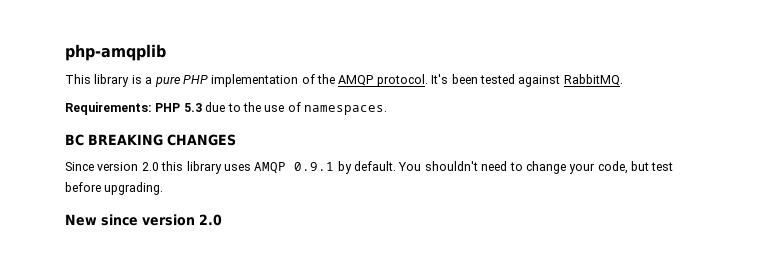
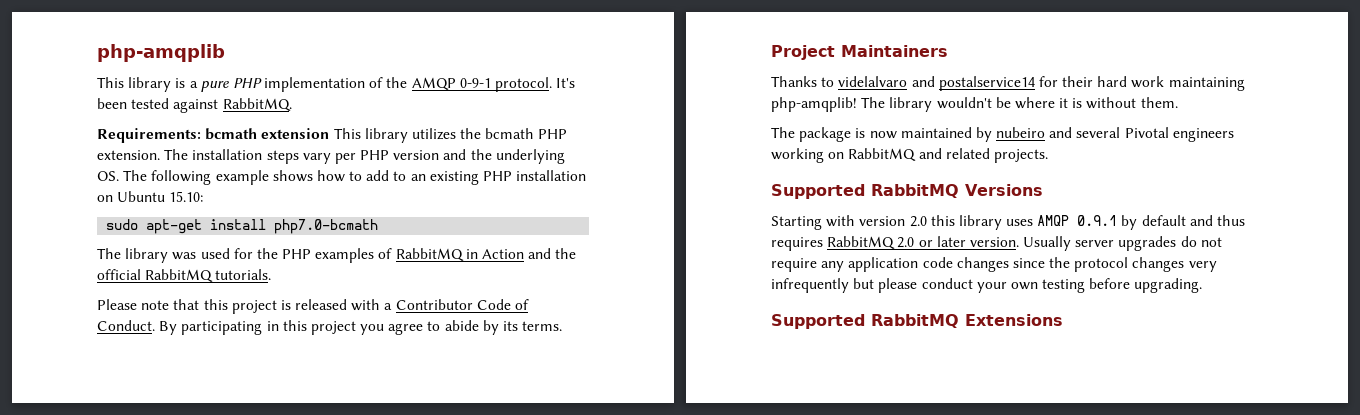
- This library is a pure PHP implementation of the AMQP protocol.
+ This library is a pure PHP implementation of the AMQP 0-9-1 protocol.
- Requirements: PHP 5.3 due to the use of namespaces.
- BC BREAKING CHANGES
- Since version 2.0 this library uses AMQP 0.9.1 by default. You shouldn't need to change your code, but test before upgrading.
- New since version 2.0
+ Requirements: bcmath extension This library utilizes the bcmath PHP extension. The installation steps vary per PHP version and the underlying OS. The following example shows how to add to an existing PHP installation on Ubuntu 15.10:
+ sudo apt-get install php7.0-bcmath
+ The library was used for the PHP examples of RabbitMQ in Action and the official RabbitMQ tutorials.
+ Please note that this project is released with a Contributor Code of Conduct. By participating in this project you agree to abide by its terms.
+ Project Maintainers
+ Thanks to videlalvaro and postalservice14 for their hard work maintaining php-amqplib! The library wouldn't be where it is without them.
+ The package is now maintained by nubeiro and several Pivotal engineers working on RabbitMQ and related projects.
+ Supported RabbitMQ Versions
+ Starting with version 2.0 this library uses AMQP 0.9.1 by default and thus requires RabbitMQ 2.0 or later version. Usually server upgrades do not require any application code changes since the protocol changes very infrequently but please conduct your own testing before upgrading.
+ Supported RabbitMQ Extensions

